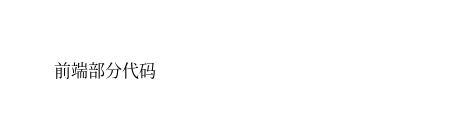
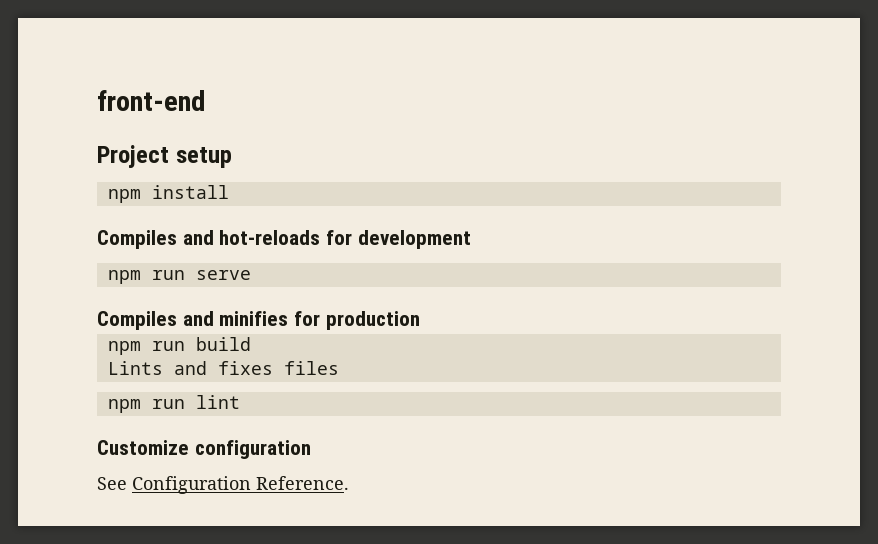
- 前端部分代码
+ front-end
+ Project setup
+ npm install
+ Compiles and hot-reloads for development
+ npm run serve
+ Compiles and minifies for production
+ npm run build
+ Lints and fixes files
+ npm run lint
+ Customize configuration
+ See Configuration Reference.

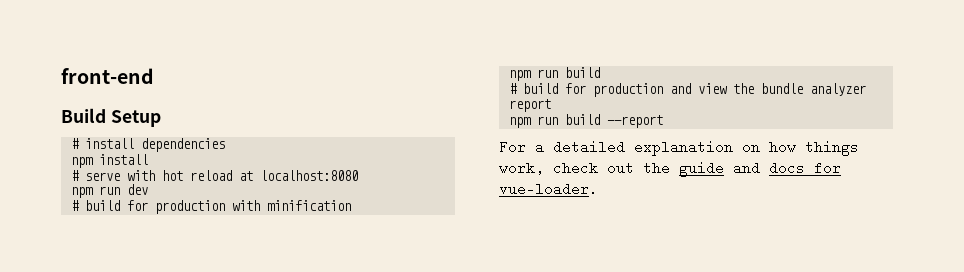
- Project setup
+ Build Setup
+ # install dependencies
  npm install
- Compiles and hot-reloads for development
- npm run serve
- Compiles and minifies for production
+ # serve with hot reload at localhost:8080
+ npm run dev
+ # build for production with minification
- Lints and fixes files
- npm run lint
- Customize configuration
- See Configuration Reference.
+ # build for production and view the bundle analyzer report
+ npm run build --report
+ For a detailed explanation on how things work, check out the guide and docs for vue-loader.

